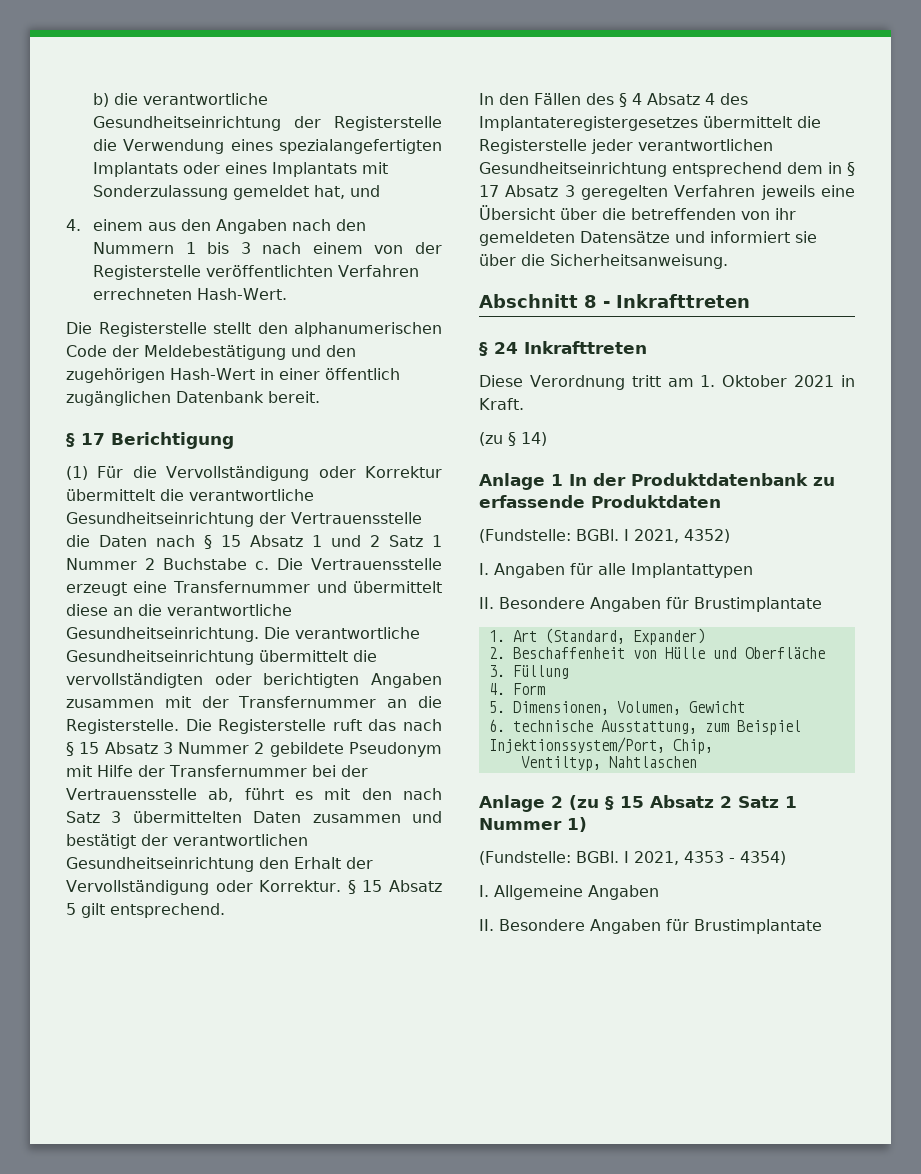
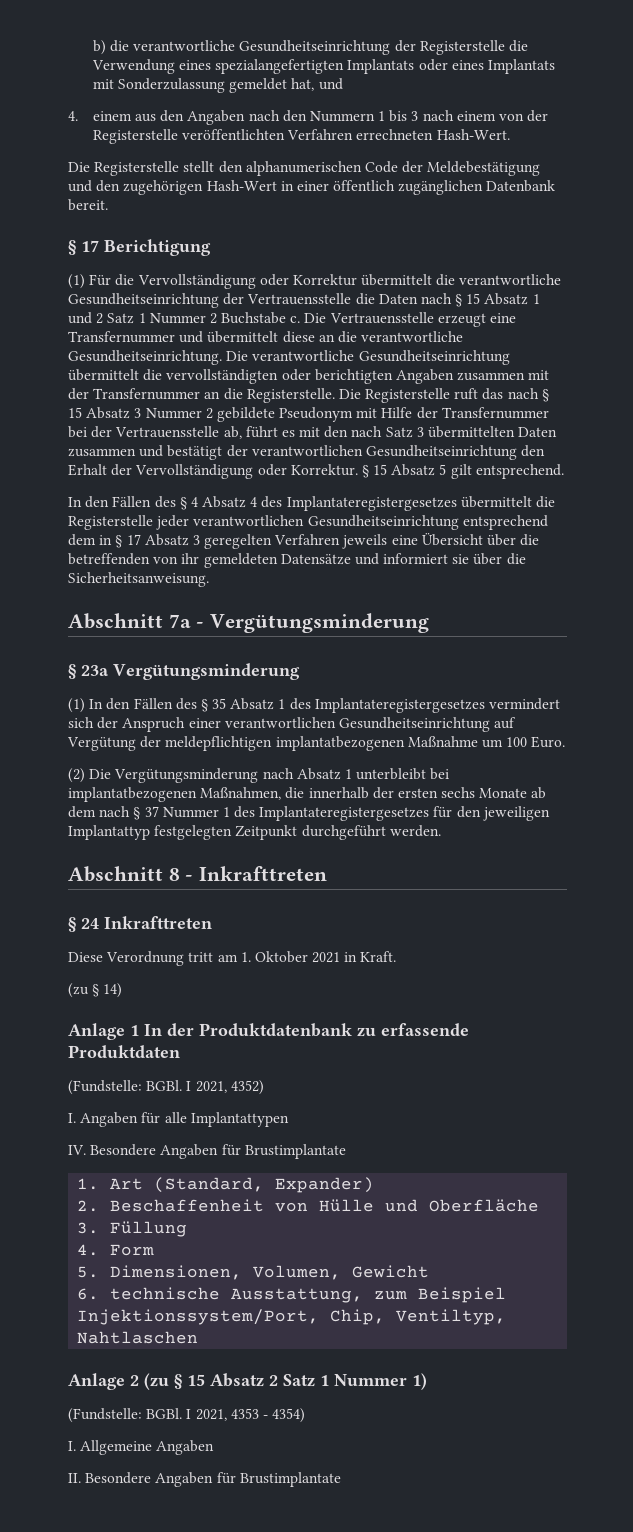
+ Abschnitt 7a - Vergütungsminderung
+ § 23a Vergütungsminderung
+ (1) In den Fällen des § 35 Absatz 1 des Implantateregistergesetzes vermindert sich der Anspruch einer verantwortlichen Gesundheitseinrichtung auf Vergütung der meldepflichtigen implantatbezogenen Maßnahme um 100 Euro.
+ (2) Die Vergütungsminderung nach Absatz 1 unterbleibt bei implantatbezogenen Maßnahmen, die innerhalb der ersten sechs Monate ab dem nach § 37 Nummer 1 des Implantateregistergesetzes für den jeweiligen Implantattyp festgelegten Zeitpunkt durchgeführt werden.
  I. Angaben für alle Implantattypen
- II. Besondere Angaben für Brustimplantate
+ IV. Besondere Angaben für Brustimplantate
- 6. technische Ausstattung, zum Beispiel Injektionssystem/Port, Chip,
- Ventiltyp, Nahtlaschen
+ 6. technische Ausstattung, zum Beispiel Injektionssystem/Port, Chip, Ventiltyp, Nahtlaschen

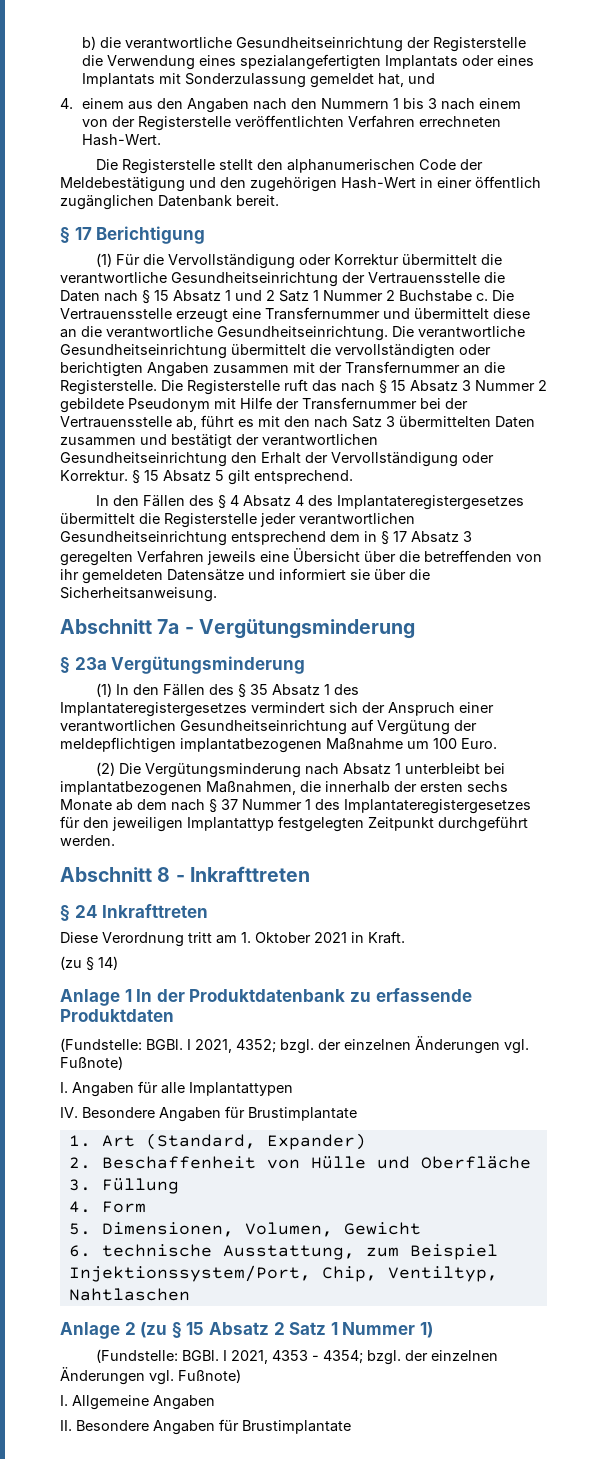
- I 2021, 4352)
+ I 2021, 4352; bzgl. der einzelnen Änderungen vgl. Fußnote)
- I 2021, 4353 - 4354)
+ I 2021, 4353 - 4354; bzgl. der einzelnen Änderungen vgl. Fußnote)

